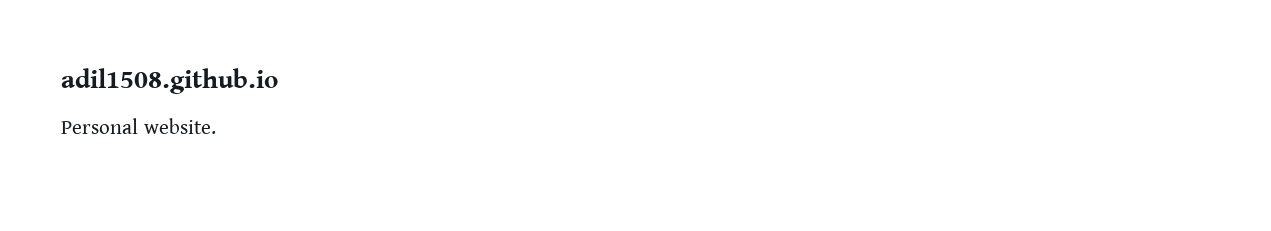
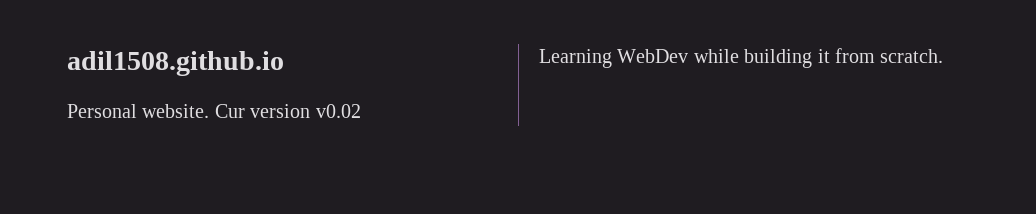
+ Cur version v0.02
+ Learning WebDev while building it from scratch.

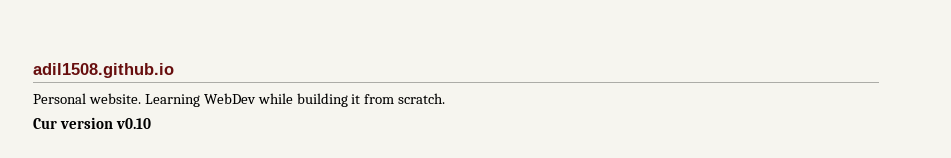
- Personal website. Cur version v0.02
- Learning WebDev while building it from scratch.
+ Personal website. Learning WebDev while building it from scratch.
+ Cur version v0.10

